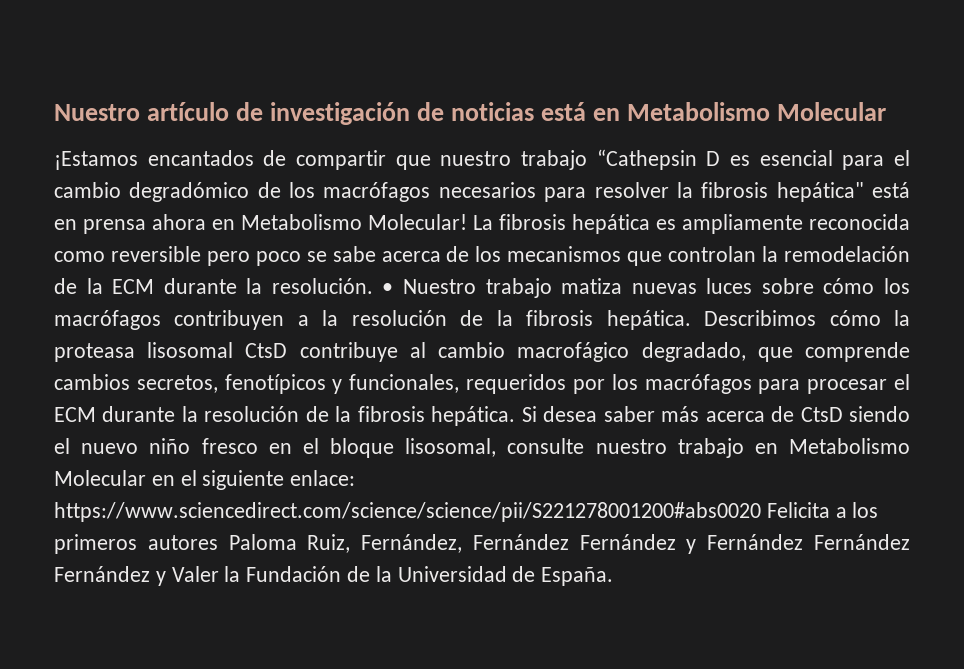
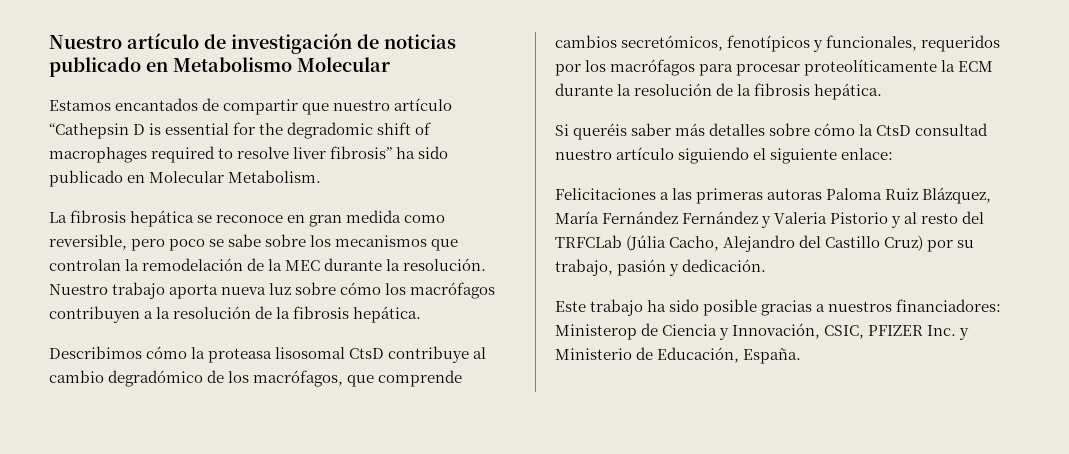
- Nuestro artículo de investigación de noticias está en Metabolismo Molecular
+ Nuestro artículo de investigación de noticias publicado en Metabolismo Molecular
- ¡Estamos encantados de compartir que nuestro trabajo “Cathepsin D es esencial para el cambio degradómico de los macrófagos necesarios para resolver la fibrosis hepática" está en prensa ahora en Metabolismo Molecular! La fibrosis hepática es ampliamente reconocida como reversible pero poco se sabe acerca de los mecanismos que controlan la remodelación de la ECM durante la resolución.
+ Estamos encantados de compartir que nuestro artículo “Cathepsin D is essential for the degradomic shift of macrophages required to resolve liver fibrosis” ha sido publicado en Molecular Metabolism.
+ La fibrosis hepática se reconoce en gran medida como reversible, pero poco se sabe sobre los mecanismos que controlan la remodelación de la MEC durante la resolución.
- • Nuestro trabajo matiza nuevas luces sobre cómo los macrófagos contribuyen a la resolución de la fibrosis hepática. Describimos cómo la proteasa lisosomal CtsD contribuye al cambio macrofágico degradado, que comprende cambios secretos, fenotípicos y funcionales, requeridos por los macrófagos para procesar el ECM durante la resolución de la fibrosis hepática. Si desea saber más acerca de CtsD siendo el nuevo niño fresco en el bloque lisosomal, consulte nuestro trabajo en Metabolismo Molecular en el siguiente enlace: https://www.sciencedirect.com/science/science/pii/S221278001200#abs0020 Felicita a los primeros autores Paloma Ruiz, Fernández, Fernández Fernández y Fernández Fernández Fernández y Valer la Fundación de la Universidad de España.
+ Nuestro trabajo aporta nueva luz sobre cómo los macrófagos contribuyen a la resolución de la fibrosis hepática.
+ Describimos cómo la proteasa lisosomal CtsD contribuye al cambio degradómico de los macrófagos, que comprende cambios secretómicos, fenotípicos y funcionales, requeridos por los macrófagos para procesar proteolíticamente la ECM durante la resolución de la fibrosis hepática.
+ Si queréis saber más detalles sobre cómo la CtsD consultad nuestro artículo siguiendo el siguiente enlace:
+ Felicitaciones a las primeras autoras Paloma Ruiz Blázquez, María Fernández Fernández y Valeria Pistorio y al resto del TRFCLab (Júlia Cacho, Alejandro del Castillo Cruz) por su trabajo, pasión y dedicación.
+ Este trabajo ha sido posible gracias a nuestros financiadores: Ministerop de Ciencia y Innovación, CSIC, PFIZER Inc. y Ministerio de Educación, España.

